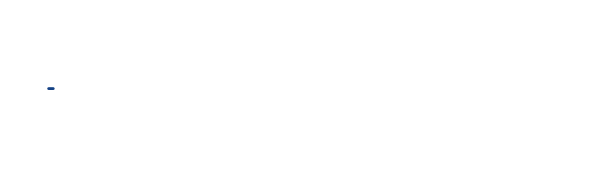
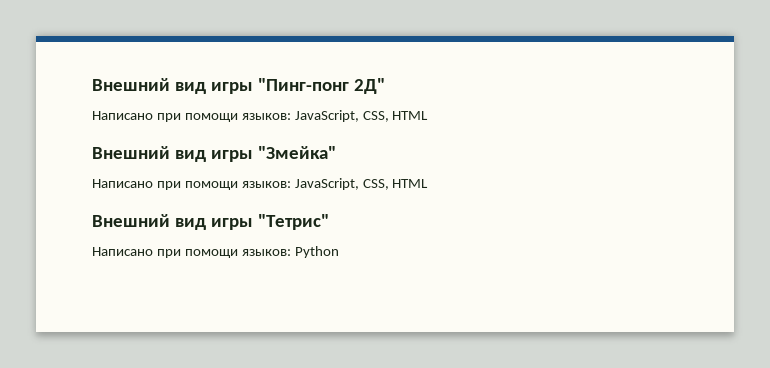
- -
+ Внешний вид игры "Пинг-понг 2Д"
+ Написано при помощи языков: JavaScript, CSS, HTML
+ Внешний вид игры "Змейка"
+ Написано при помощи языков: JavaScript, CSS, HTML
+ Внешний вид игры "Тетрис"
+ Написано при помощи языков: Python

